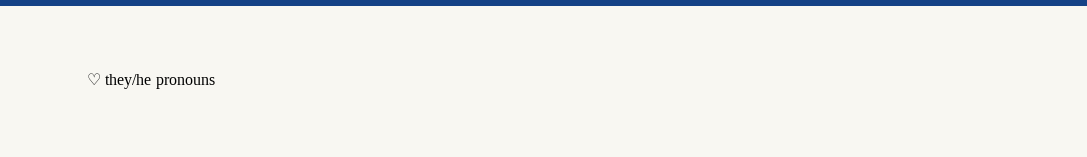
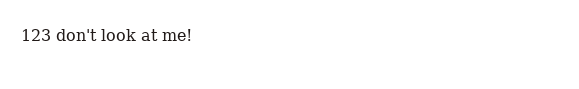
- ♡ they/he pronouns
+ 123 don't look at me!

